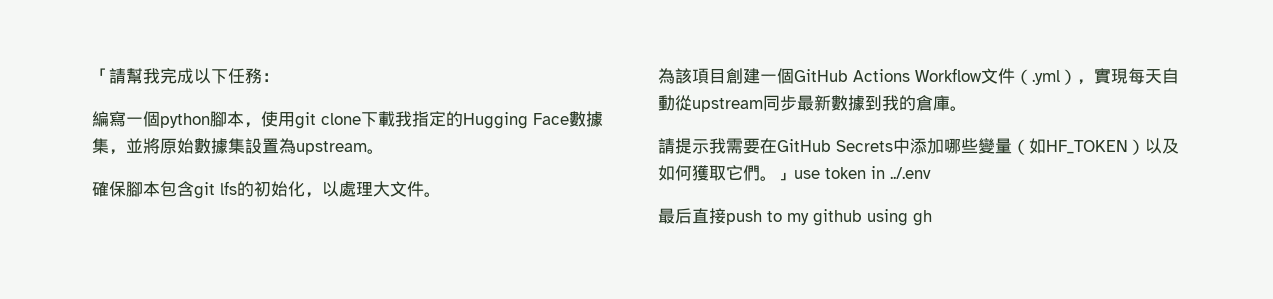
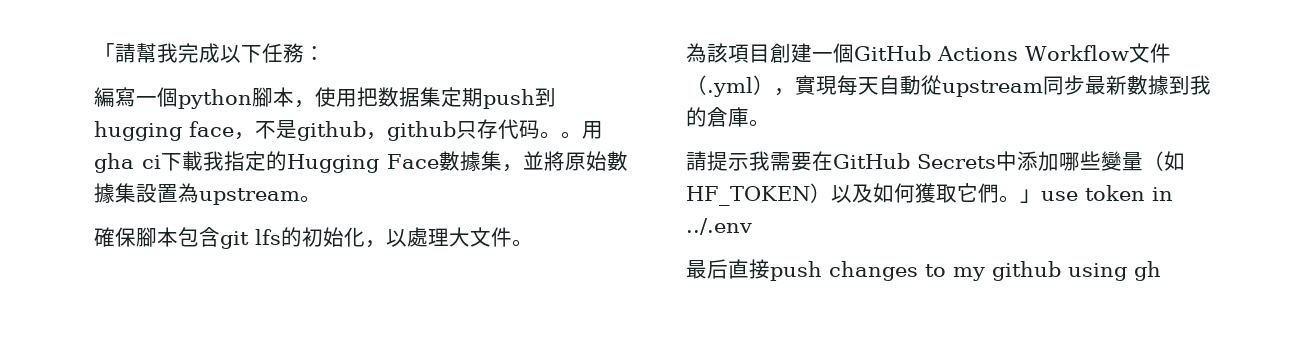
- 編寫一個python腳本，使用git clone下載我指定的Hugging Face數據集，並將原始數據集設置為upstream。
+ 編寫一個python腳本，使用把数据集定期push到hugging face，不是github，github只存代码。。用gha ci下載我指定的Hugging Face數據集，並將原始數據集設置為upstream。
- 最后直接push to my github using gh
+ 最后直接push changes to my github using gh

